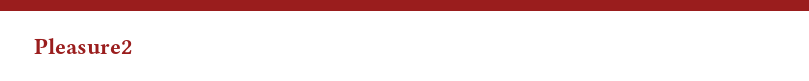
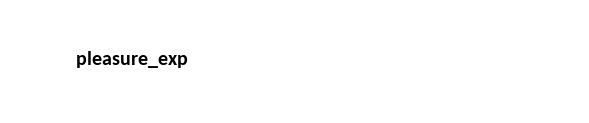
- Pleasure2
+ pleasure_exp

